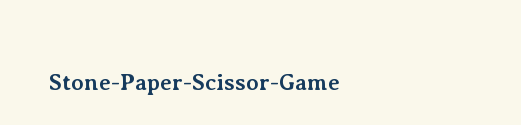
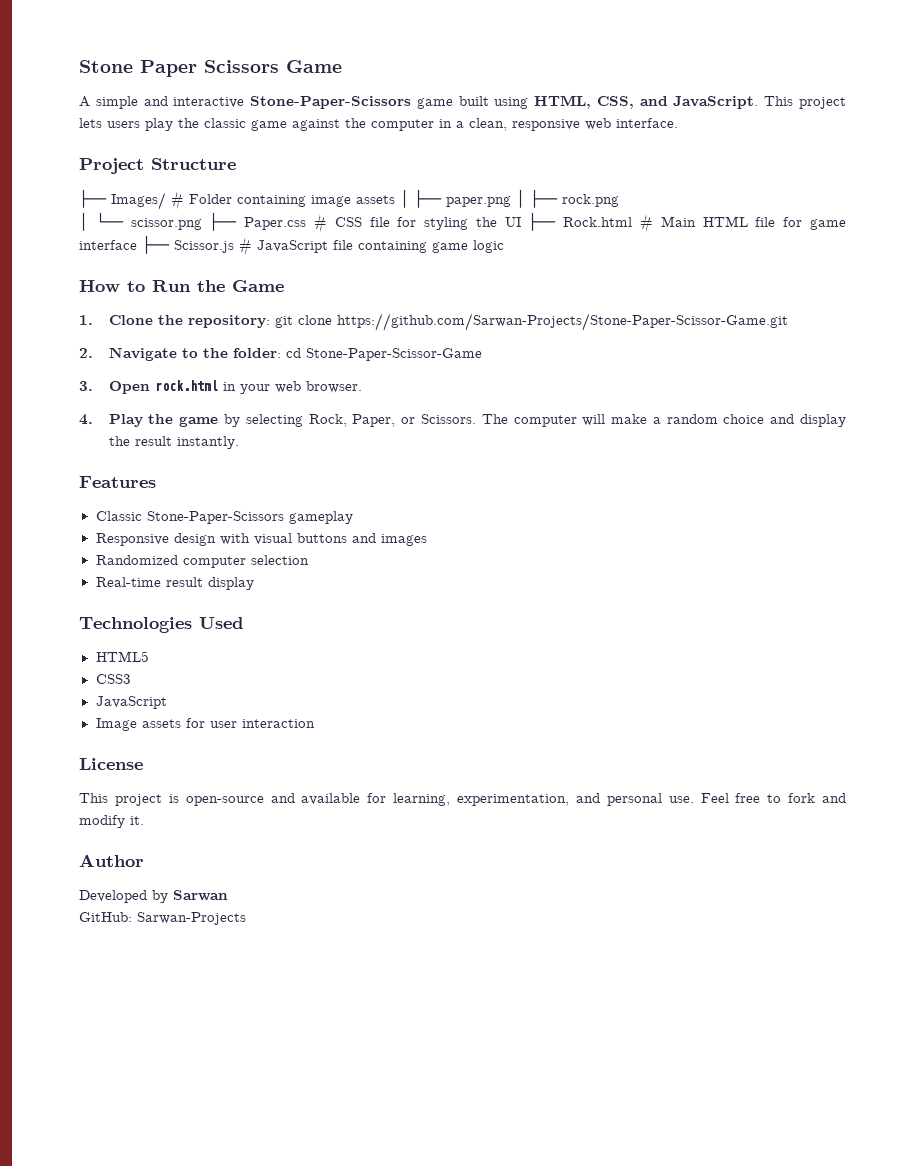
- Stone-Paper-Scissor-Game
+ Stone Paper Scissors Game
+ A simple and interactive Stone-Paper-Scissors game built using HTML, CSS, and JavaScript. This project lets users play the classic game against the computer in a clean, responsive web interface.
+ Project Structure
+ ├── Images/ # Folder containing image assets │ ├── paper.png │ ├── rock.png
+ │ └── scissor.png ├── Paper.css # CSS file for styling the UI ├── Rock.html # Main HTML file for game interface ├── Scissor.js # JavaScript file containing game logic
+ How to Run the Game
+ 1. Clone the repository: git clone https://github.com/Sarwan-Projects/Stone-Paper-Scissor-Game.git
+ 2. Navigate to the folder: cd Stone-Paper-Scissor-Game
+ 3. Open rock.html in your web browser.
+ 4. Play the game by selecting Rock, Paper, or Scissors. The computer will make a random choice and display the result instantly.
+ Features
+ Classic Stone-Paper-Scissors gameplay
+ Responsive design with visual buttons and images
+ Randomized computer selection
+ Real-time result display
+ Technologies Used
+ HTML5
+ CSS3
+ JavaScript
+ Image assets for user interaction
+ License
+ This project is open-source and available for learning, experimentation, and personal use. Feel free to fork and modify it.
+ Author
+ Developed by Sarwan
+ GitHub: Sarwan-Projects

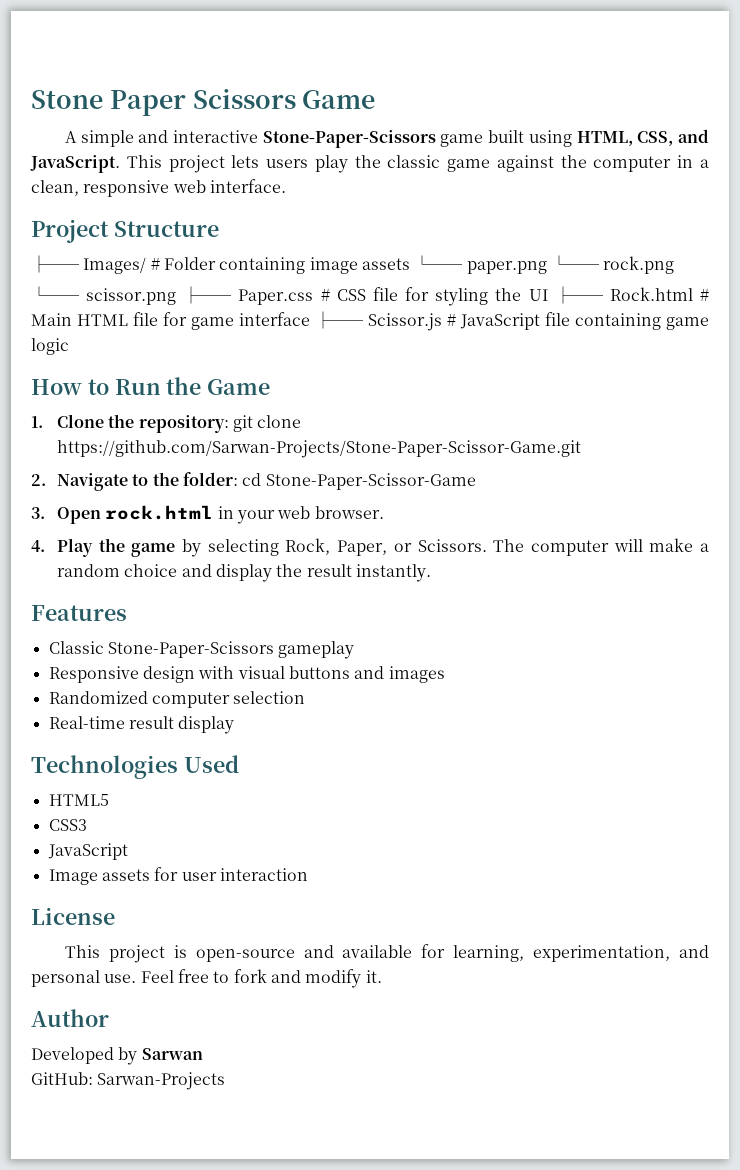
- ├── Images/ # Folder containing image assets │ ├── paper.png │ ├── rock.png
+ ├── Images/ # Folder containing image assets └── paper.png └── rock.png
- │ └── scissor.png ├── Paper.css # CSS file for styling the UI ├── Rock.html # Main HTML file for game interface ├── Scissor.js # JavaScript file containing game logic
+ └── scissor.png ├── Paper.css # CSS file for styling the UI ├── Rock.html # Main HTML file for game interface ├── Scissor.js # JavaScript file containing game logic

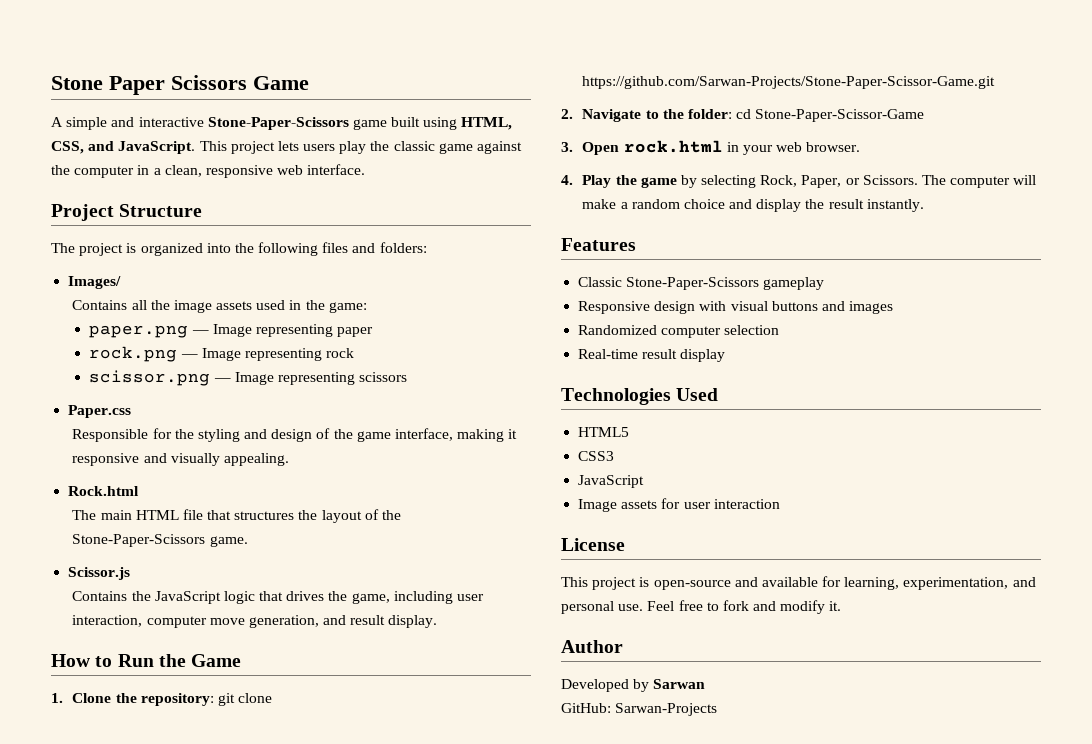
- ├── Images/ # Folder containing image assets └── paper.png └── rock.png
- └── scissor.png ├── Paper.css # CSS file for styling the UI ├── Rock.html # Main HTML file for game interface ├── Scissor.js # JavaScript file containing game logic
+ The project is organized into the following files and folders:
+ Images/
+ Contains all the image assets used in the game:
+ paper.png — Image representing paper
+ rock.png — Image representing rock
+ scissor.png — Image representing scissors
+ Paper.css
+ Responsible for the styling and design of the game interface, making it responsive and visually appealing.
+ Rock.html
+ The main HTML file that structures the layout of the Stone-Paper-Scissors game.
+ Scissor.js
+ Contains the JavaScript logic that drives the game, including user interaction, computer move generation, and result display.

